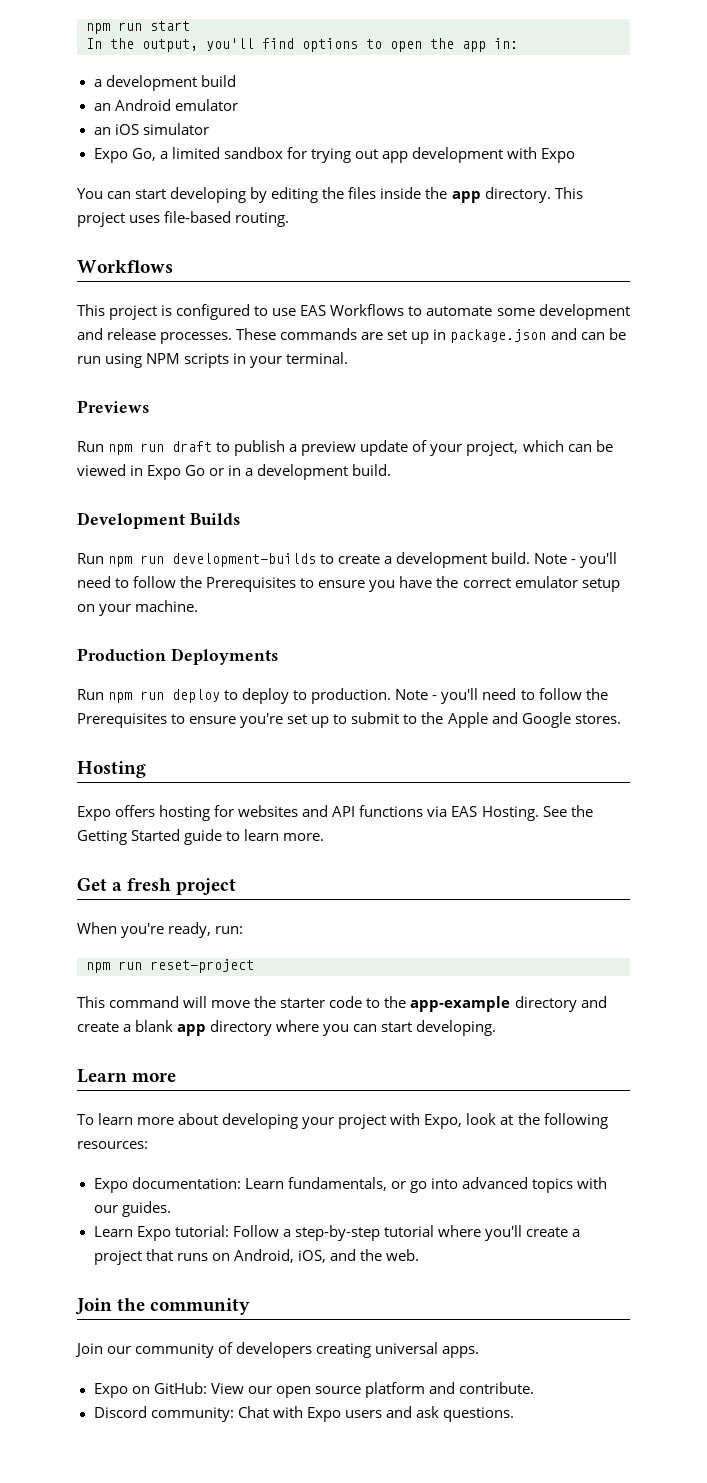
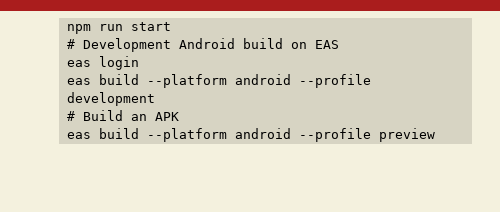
- In the output, you'll find options to open the app in:
- a development build
- an Android emulator
- an iOS simulator
- Expo Go, a limited sandbox for trying out app development with Expo
- You can start developing by editing the files inside the app directory. This project uses file-based routing.
- Workflows
- This project is configured to use EAS Workflows to automate some development and release processes. These commands are set up in package.json and can be run using NPM scripts in your terminal.
- Previews
- Run npm run draft to publish a preview update of your project, which can be viewed in Expo Go or in a development build.
- Development Builds
- Run npm run development-builds to create a development build. Note - you'll need to follow the Prerequisites to ensure you have the correct emulator setup on your machine.
- Production Deployments
- Run npm run deploy to deploy to production. Note - you'll need to follow the Prerequisites to ensure you're set up to submit to the Apple and Google stores.
- Hosting
- Expo offers hosting for websites and API functions via EAS Hosting. See the Getting Started guide to learn more.
- Get a fresh project
- When you're ready, run:
- npm run reset-project
- This command will move the starter code to the app-example directory and create a blank app directory where you can start developing.
- Learn more
- To learn more about developing your project with Expo, look at the following resources:
- Expo documentation: Learn fundamentals, or go into advanced topics with our guides.
- Learn Expo tutorial: Follow a step-by-step tutorial where you'll create a project that runs on Android, iOS, and the web.
- Join the community
- Join our community of developers creating universal apps.
- Expo on GitHub: View our open source platform and contribute.
- Discord community: Chat with Expo users and ask questions.
+ # Development Android build on EAS
+ eas login
+ eas build --platform android --profile development
+ # Build an APK
+ eas build --platform android --profile preview

